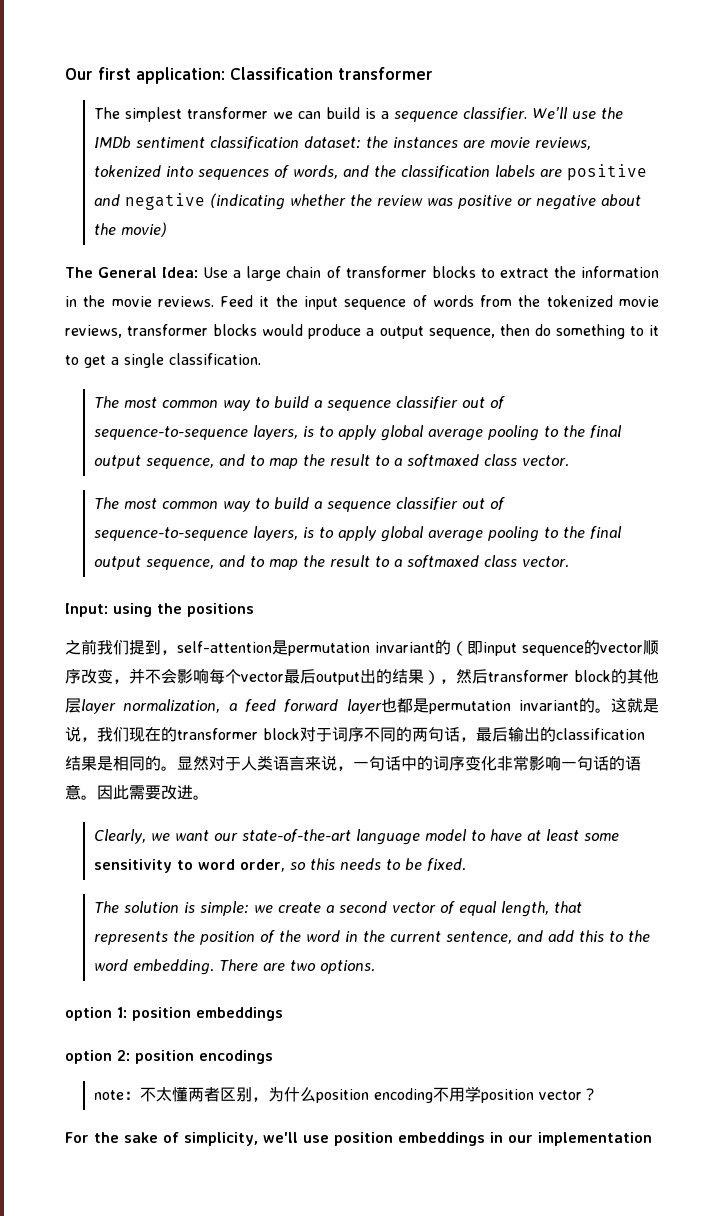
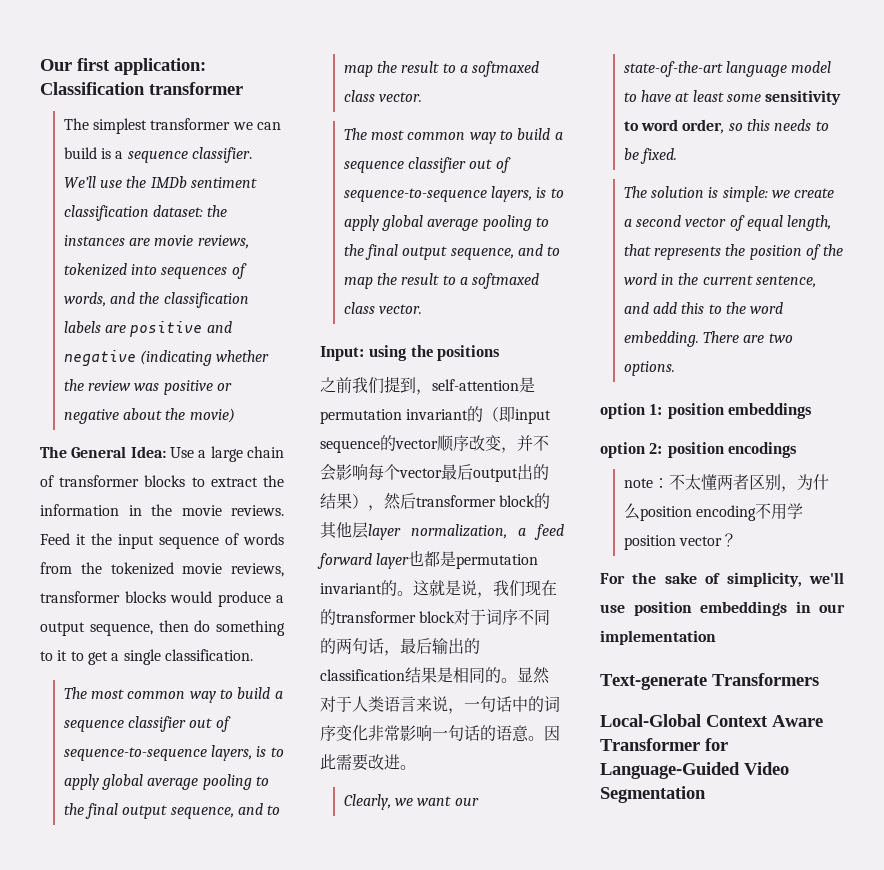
+ Text-generate Transformers
+ Local-Global Context Aware Transformer for Language-Guided Video Segmentation

